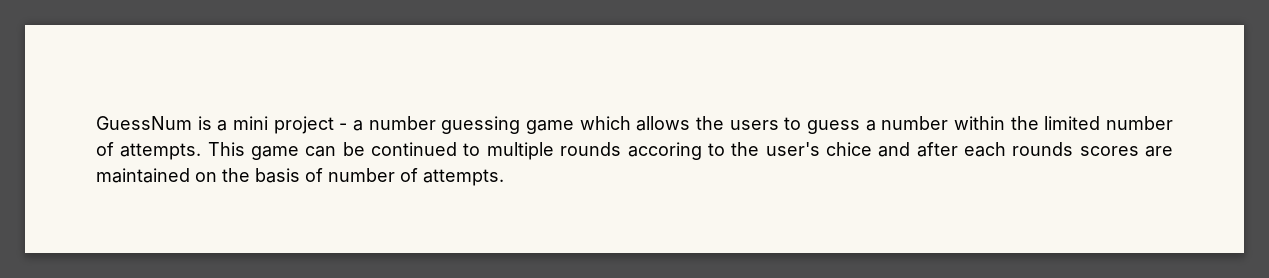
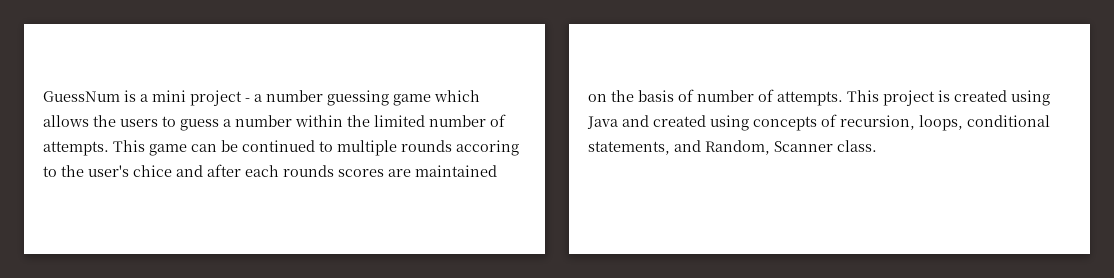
+ This project is created using Java and created using concepts of recursion, loops, conditional statements, and Random, Scanner class.

